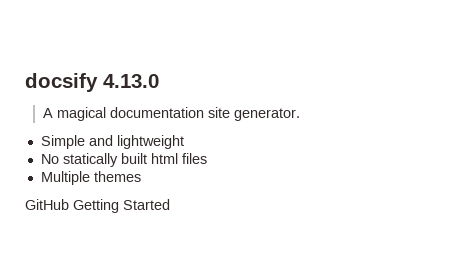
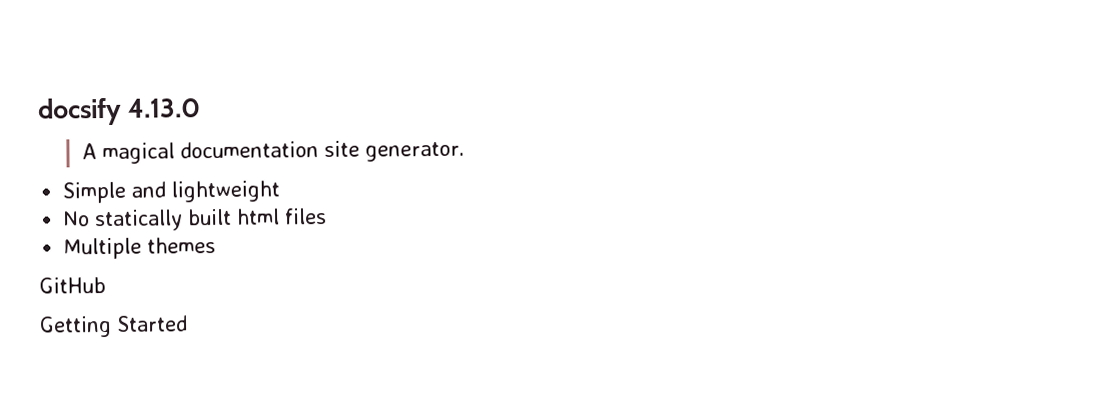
- GitHub Getting Started
+ GitHub
+ Getting Started

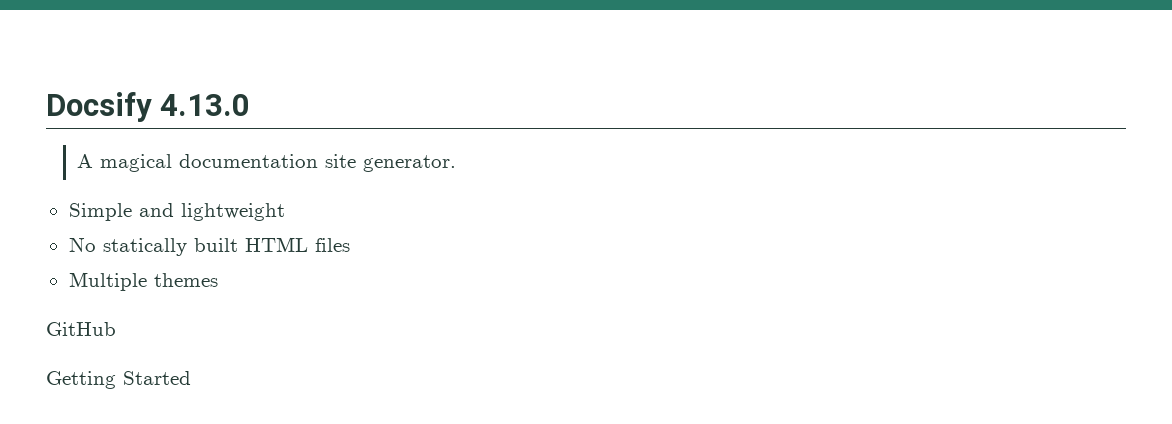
- docsify 4.13.0
+ Docsify 4.13.0
- No statically built html files
+ No statically built HTML files

